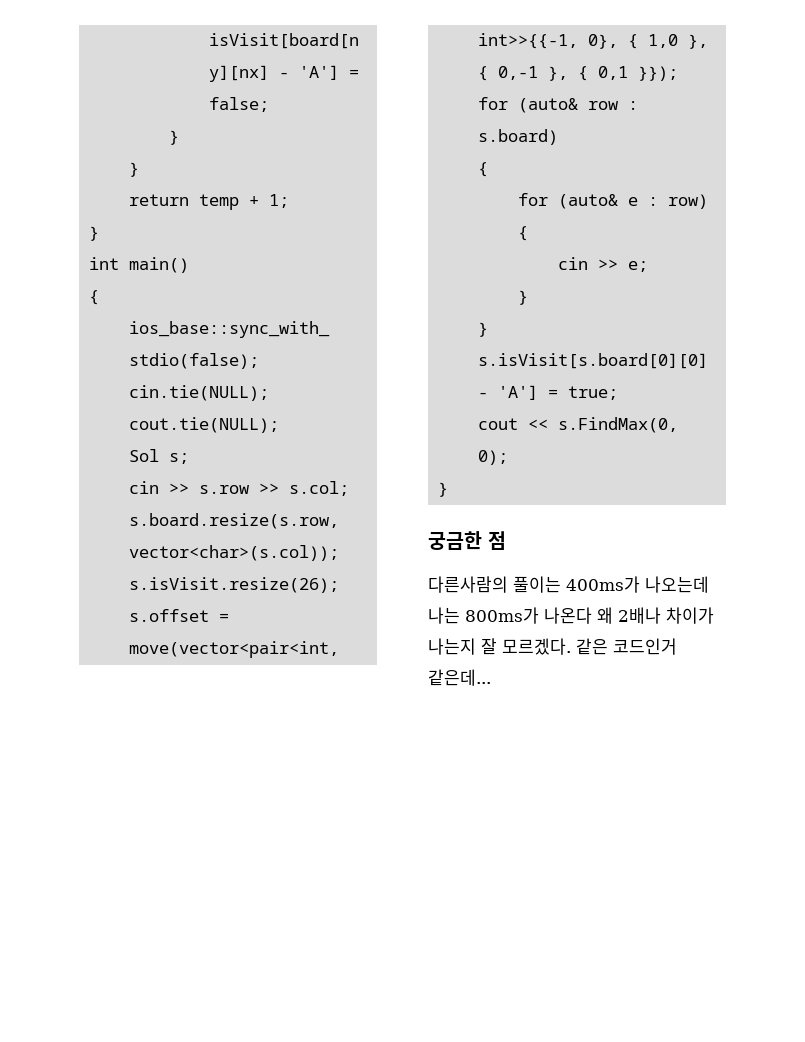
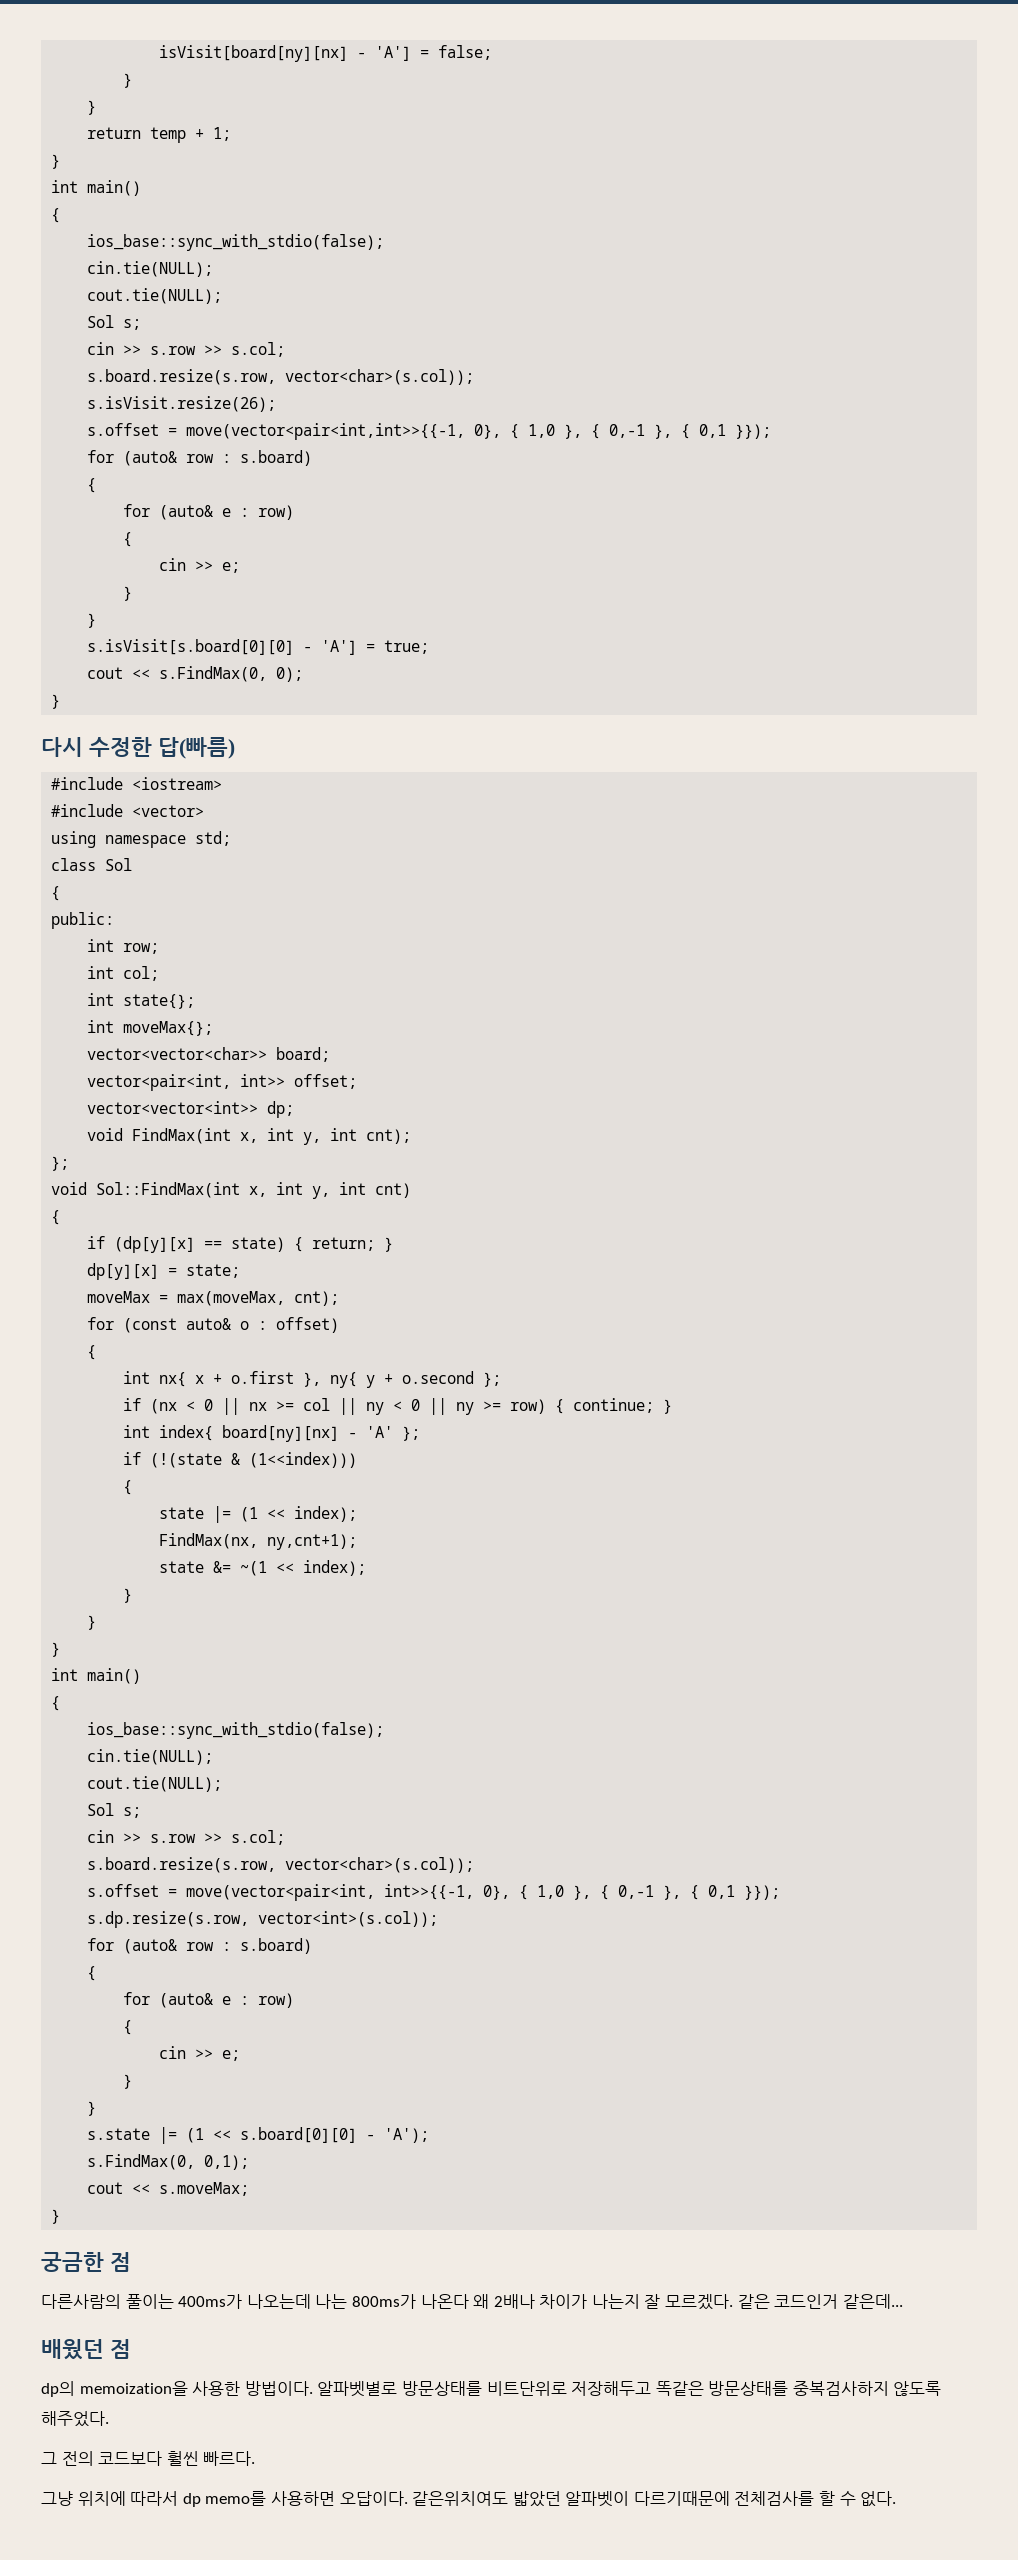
+ 다시 수정한 답(빠름)
+ #include <iostream>
+ #include <vector>
+ using namespace std;
+ class Sol
+ {
+ public:
+ int row;
+ int col;
+ int state{};
+ int moveMax{};
+ vector<vector<char>> board;
+ vector<pair<int, int>> offset;
+ vector<vector<int>> dp;
+ void FindMax(int x, int y, int cnt);
+ };
+ void Sol::FindMax(int x, int y, int cnt)
+ {
+ if (dp[y][x] == state) { return; }
+ dp[y][x] = state;
+ moveMax = max(moveMax, cnt);
+ for (const auto& o : offset)
+ {
+ int nx{ x + o.first }, ny{ y + o.second };
+ if (nx < 0 || nx >= col || ny < 0 || ny >= row) { continue; }
+ int index{ board[ny][nx] - 'A' };
+ if (!(state & (1<<index)))
+ {
+ state |= (1 << index);
+ FindMax(nx, ny,cnt+1);
+ state &= ~(1 << index);
+ }
+ }
+ }
+ int main()
+ {
+ ios_base::sync_with_stdio(false);
+ cin.tie(NULL);
+ cout.tie(NULL);
+ Sol s;
+ cin >> s.row >> s.col;
+ s.board.resize(s.row, vector<char>(s.col));
+ s.offset = move(vector<pair<int, int>>{{-1, 0}, { 1,0 }, { 0,-1 }, { 0,1 }});
+ s.dp.resize(s.row, vector<int>(s.col));
+ for (auto& row : s.board)
+ {
+ for (auto& e : row)
+ {
+ cin >> e;
+ }
+ }
+ s.state |= (1 << s.board[0][0] - 'A');
+ s.FindMax(0, 0,1);
+ cout << s.moveMax;
+ }
+ 배웠던 점
+ dp의 memoization을 사용한 방법이다. 알파벳별로 방문상태를 비트단위로 저장해두고 똑같은 방문상태를 중복검사하지 않도록 해주었다.
+ 그 전의 코드보다 훨씬 빠르다.
+ 그냥 위치에 따라서 dp memo를 사용하면 오답이다. 같은위치여도 밟았던 알파벳이 다르기때문에 전체검사를 할 수 없다.

